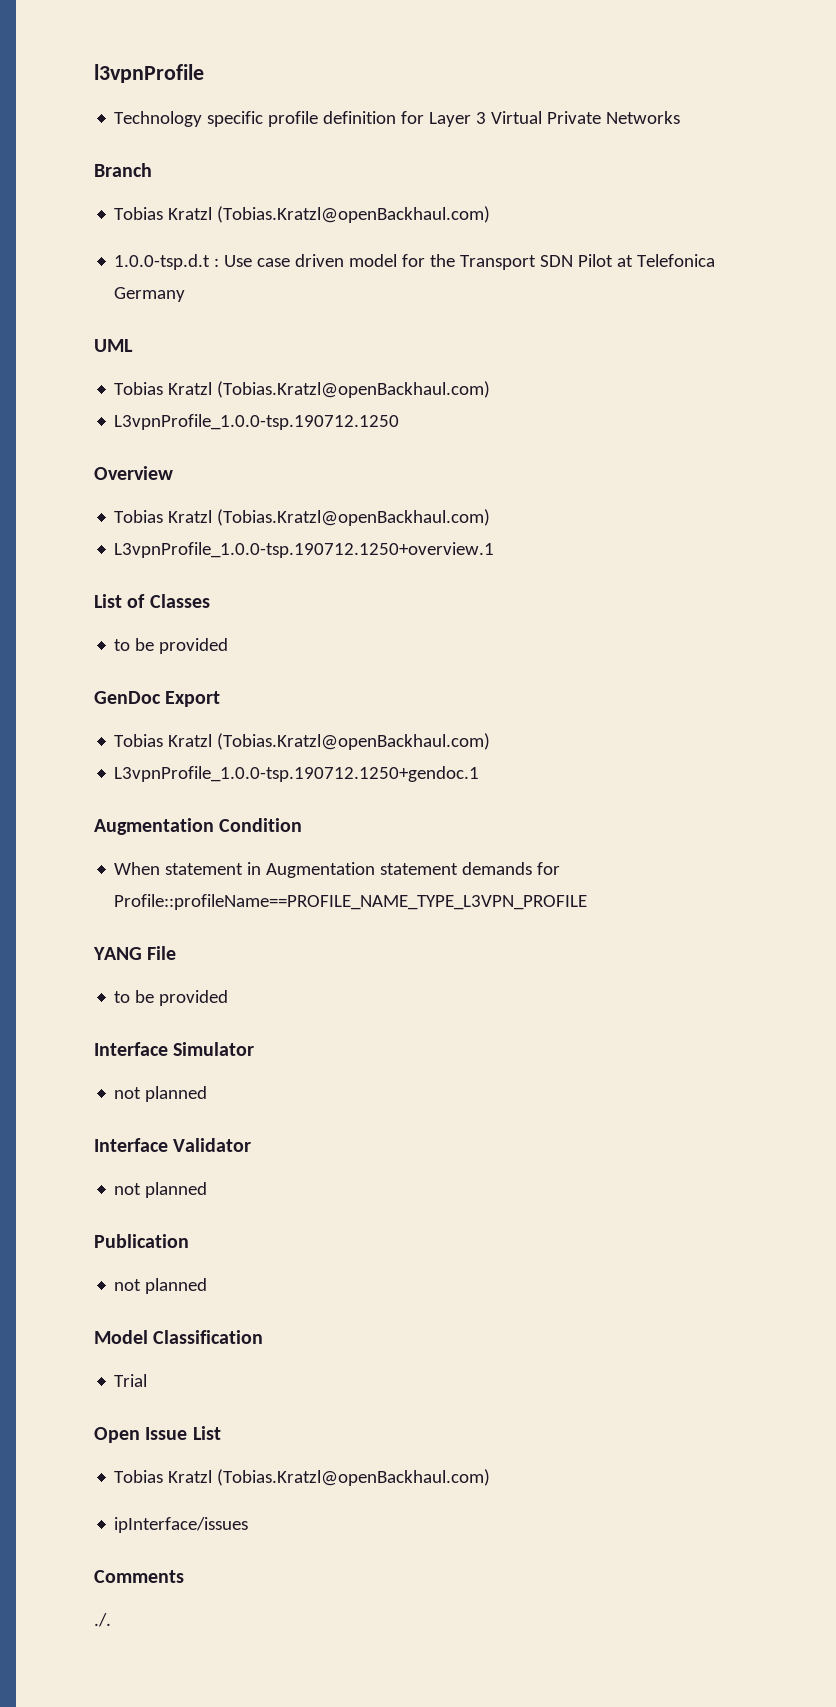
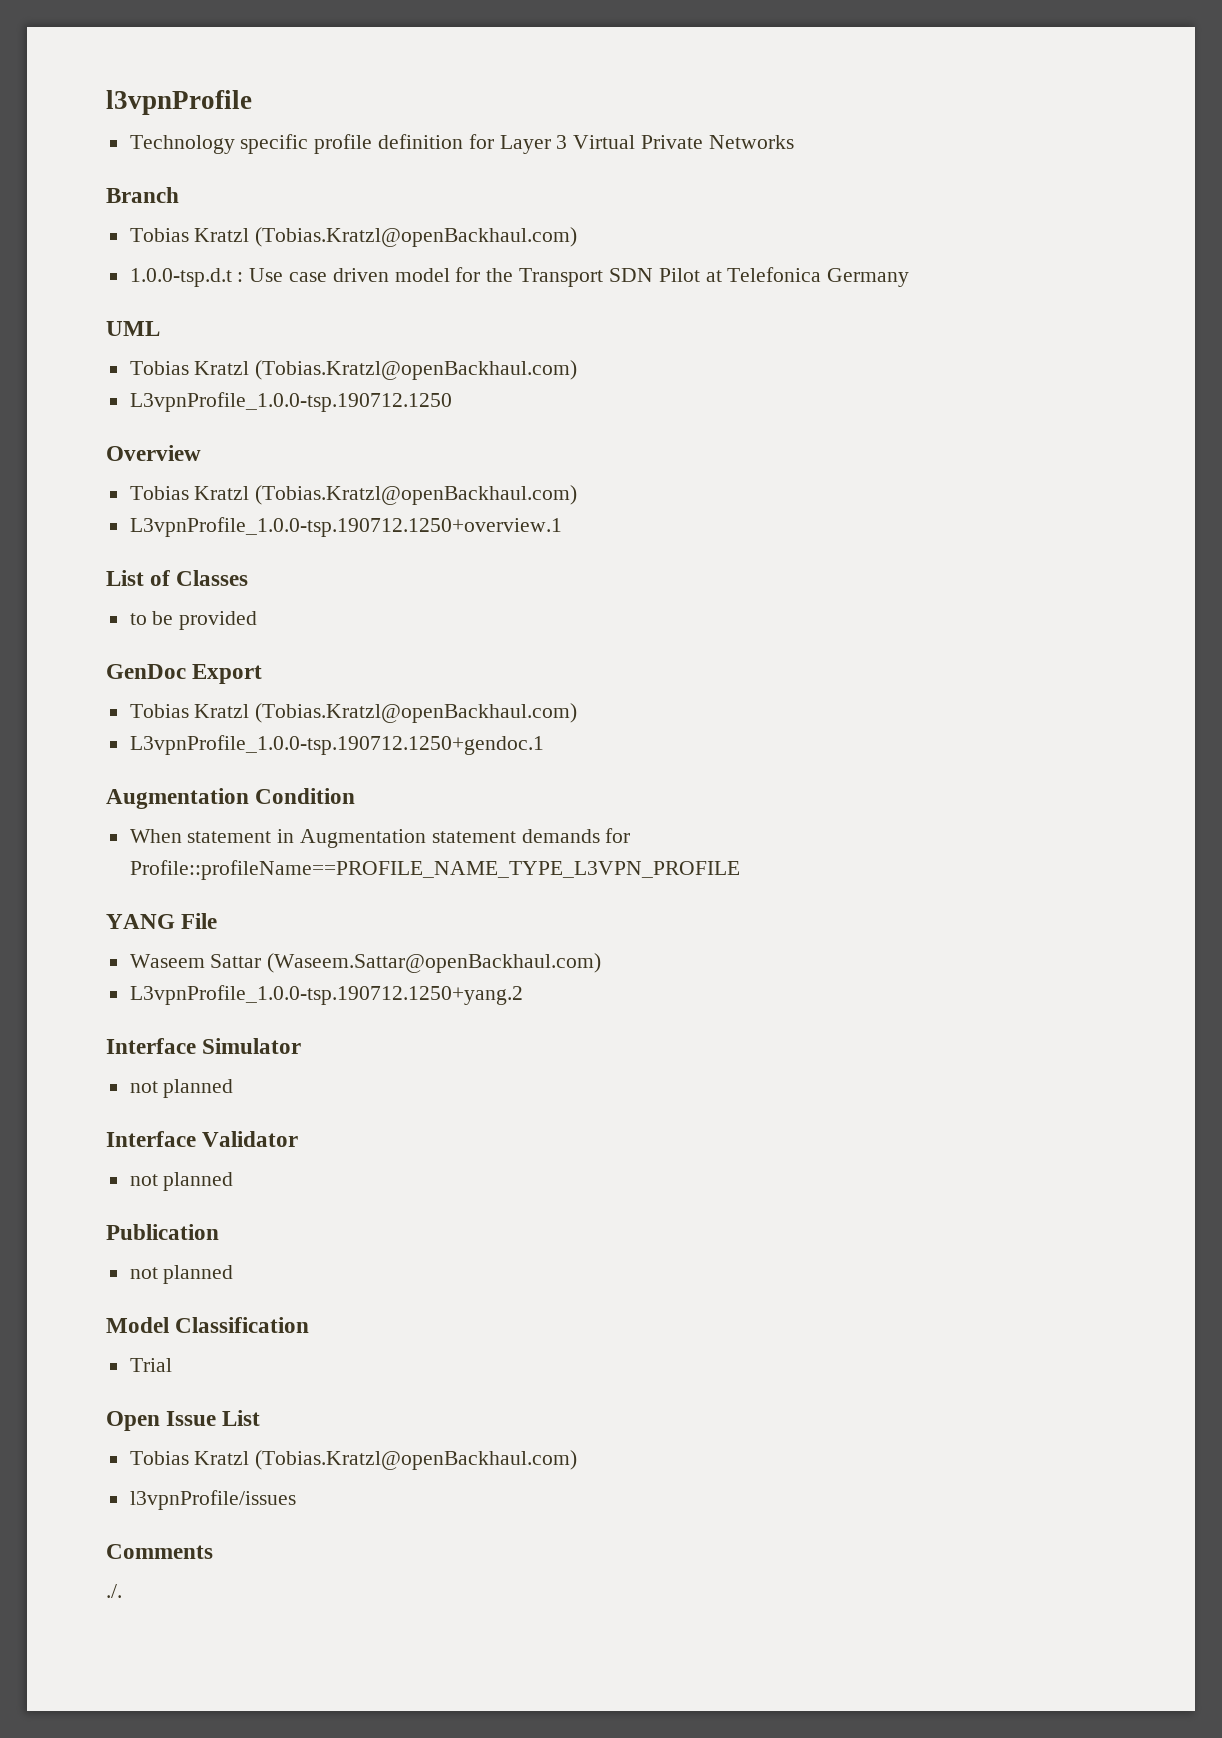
  YANG File
- to be provided
+ Waseem Sattar (Waseem.Sattar@openBackhaul.com)
+ L3vpnProfile_1.0.0-tsp.190712.1250+yang.2
- ipInterface/issues
+ l3vpnProfile/issues

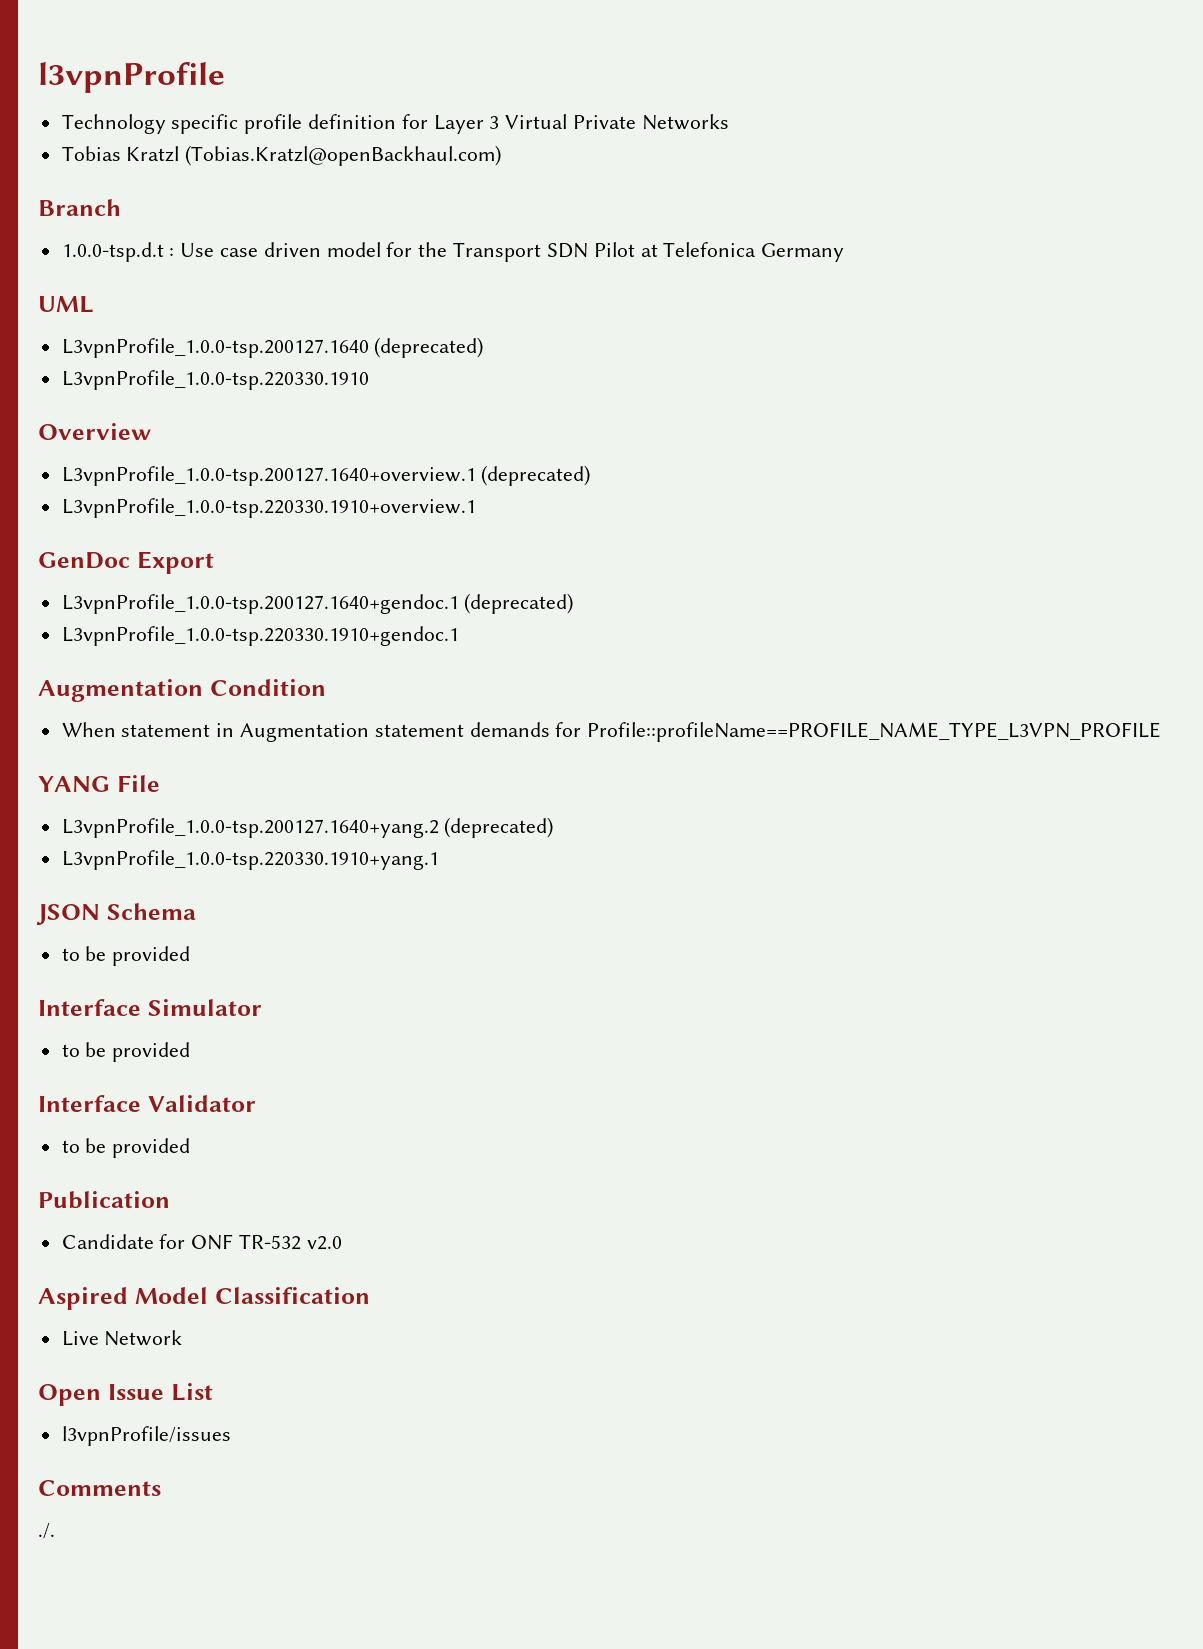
+ Tobias Kratzl (Tobias.Kratzl@openBackhaul.com)
  Branch
- Tobias Kratzl (Tobias.Kratzl@openBackhaul.com)
  UML
- Tobias Kratzl (Tobias.Kratzl@openBackhaul.com)
- L3vpnProfile_1.0.0-tsp.190712.1250
+ L3vpnProfile_1.0.0-tsp.200127.1640 (deprecated)
+ L3vpnProfile_1.0.0-tsp.220330.1910
  Overview
- Tobias Kratzl (Tobias.Kratzl@openBackhaul.com)
- L3vpnProfile_1.0.0-tsp.190712.1250+overview.1
- List of Classes
- to be provided
+ L3vpnProfile_1.0.0-tsp.200127.1640+overview.1 (deprecated)
+ L3vpnProfile_1.0.0-tsp.220330.1910+overview.1
  GenDoc Export
- Tobias Kratzl (Tobias.Kratzl@openBackhaul.com)
- L3vpnProfile_1.0.0-tsp.190712.1250+gendoc.1
+ L3vpnProfile_1.0.0-tsp.200127.1640+gendoc.1 (deprecated)
+ L3vpnProfile_1.0.0-tsp.220330.1910+gendoc.1
- Waseem Sattar (Waseem.Sattar@openBackhaul.com)
- L3vpnProfile_1.0.0-tsp.190712.1250+yang.2
+ L3vpnProfile_1.0.0-tsp.200127.1640+yang.2 (deprecated)
+ L3vpnProfile_1.0.0-tsp.220330.1910+yang.1
+ JSON Schema
+ to be provided
  Interface Simulator
- not planned
+ to be provided
  Interface Validator
- not planned
+ to be provided
  Publication
- not planned
- Model Classification
+ Candidate for ONF TR-532 v2.0
+ Aspired Model Classification
- Trial
+ Live Network
  Open Issue List
- Tobias Kratzl (Tobias.Kratzl@openBackhaul.com)

